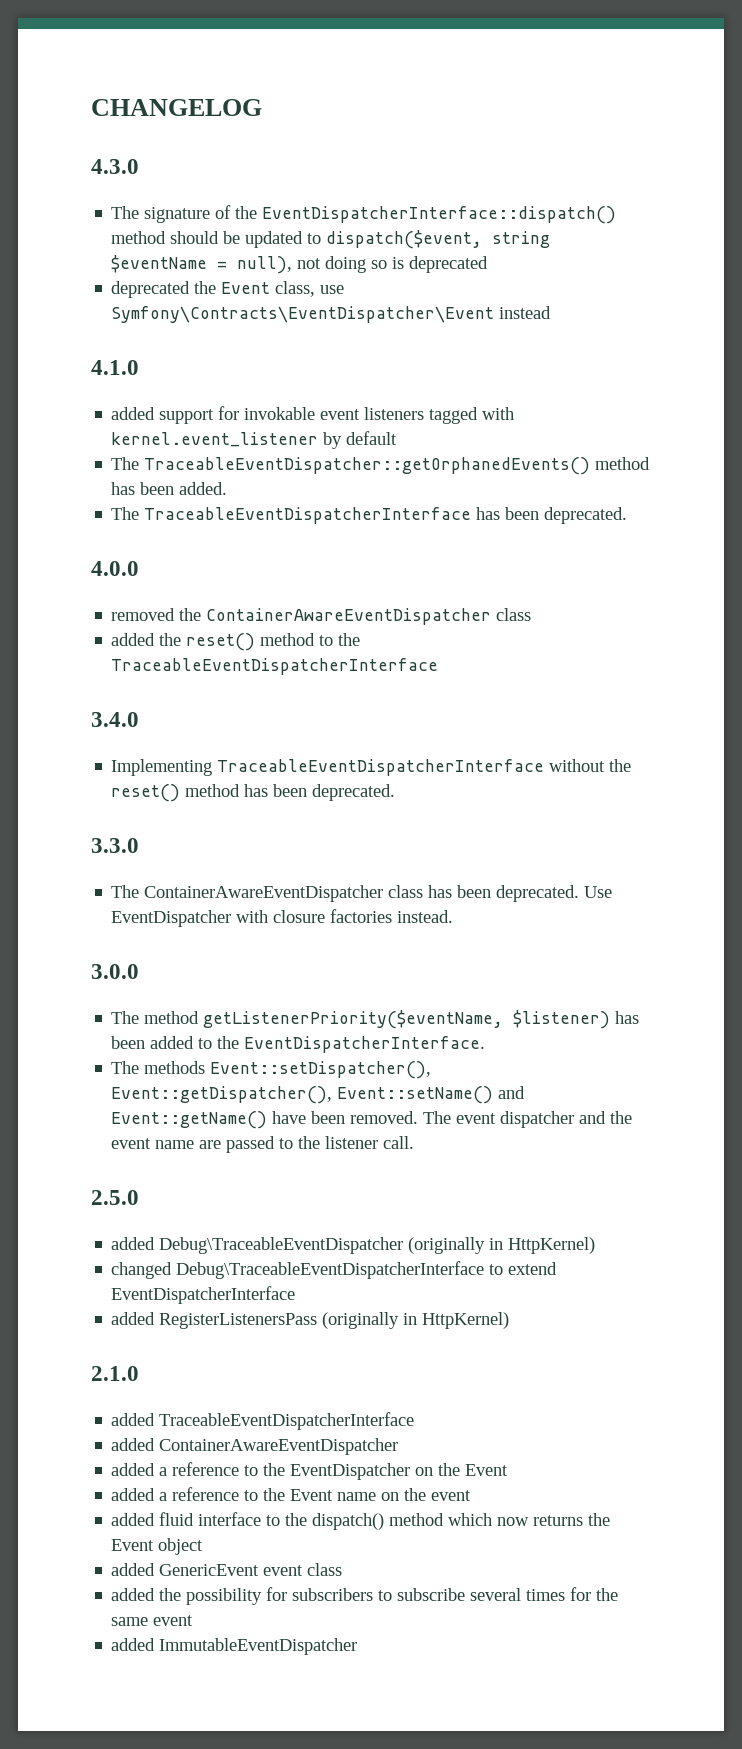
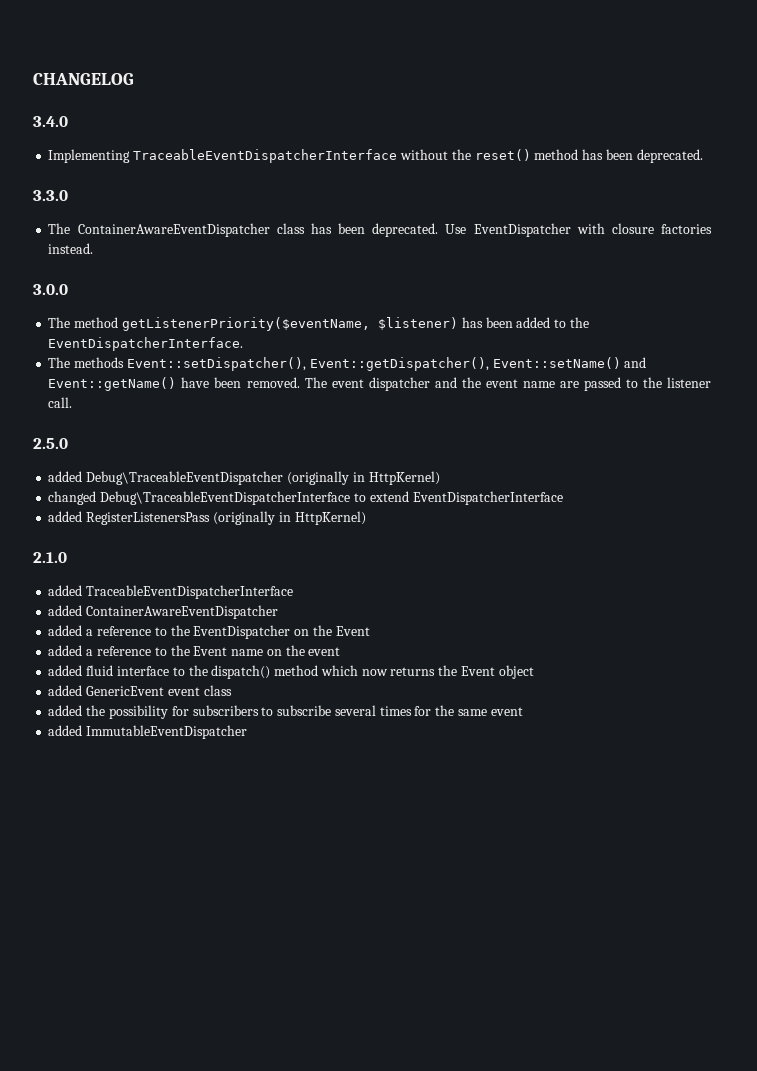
- 4.3.0
- The signature of the EventDispatcherInterface::dispatch() method should be updated to dispatch($event, string $eventName = null), not doing so is deprecated
- deprecated the Event class, use Symfony\Contracts\EventDispatcher\Event instead
- 4.1.0
- added support for invokable event listeners tagged with kernel.event_listener by default
- The TraceableEventDispatcher::getOrphanedEvents() method has been added.
- The TraceableEventDispatcherInterface has been deprecated.
- 4.0.0
- removed the ContainerAwareEventDispatcher class
- added the reset() method to the TraceableEventDispatcherInterface

